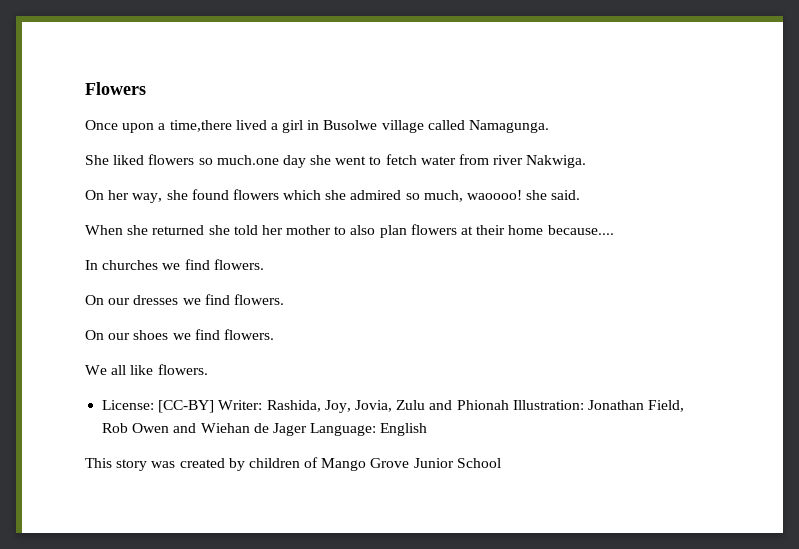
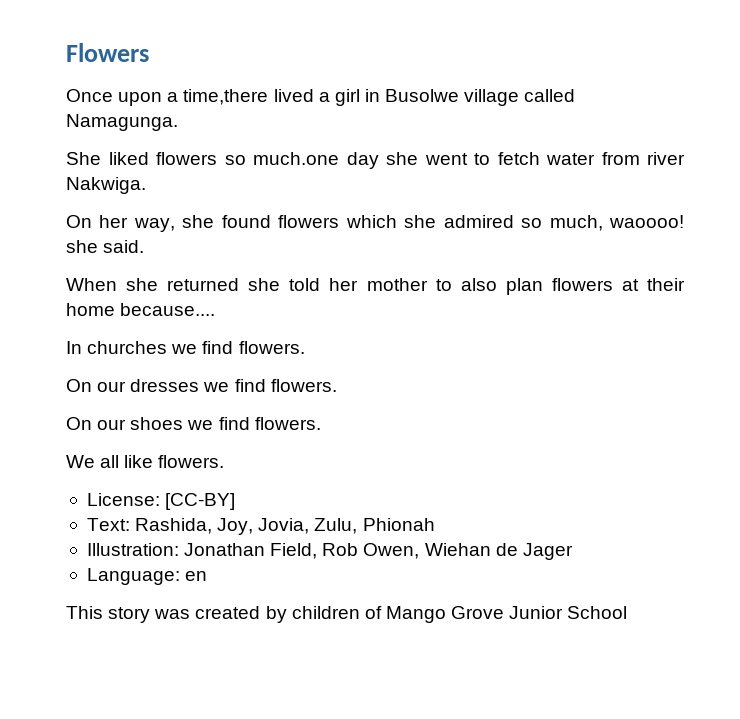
- License: [CC-BY] Writer: Rashida, Joy, Jovia, Zulu and Phionah Illustration: Jonathan Field, Rob Owen and Wiehan de Jager Language: English
+ License: [CC-BY]
+ Text: Rashida, Joy, Jovia, Zulu, Phionah
+ Illustration: Jonathan Field, Rob Owen, Wiehan de Jager
+ Language: en

